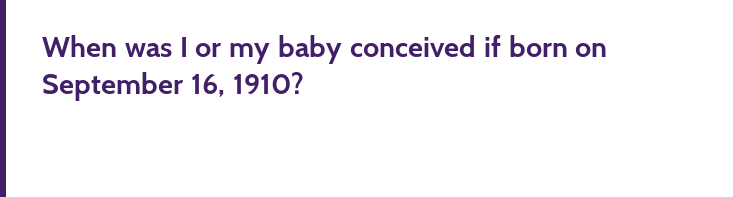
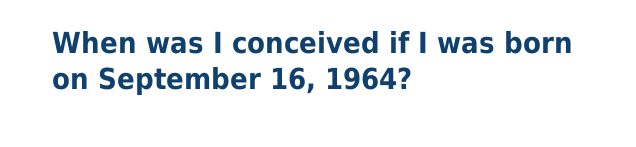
- When was I or my baby conceived if born on September 16, 1910?
+ When was I conceived if I was born on September 16, 1964?

